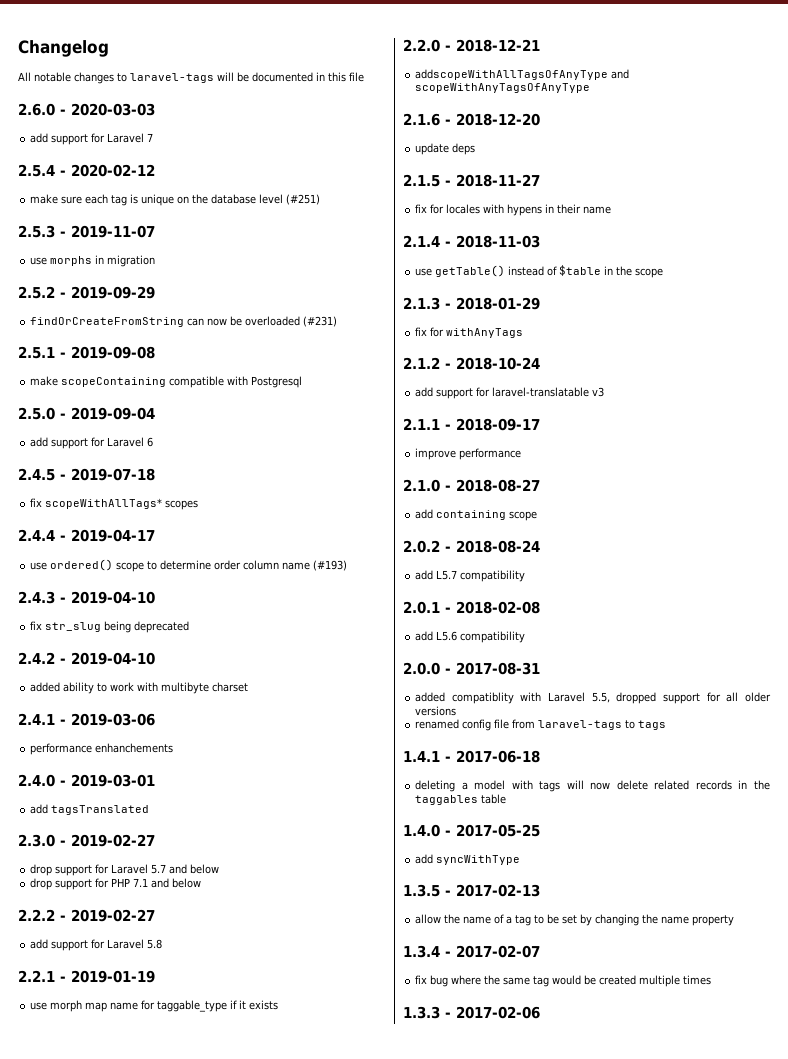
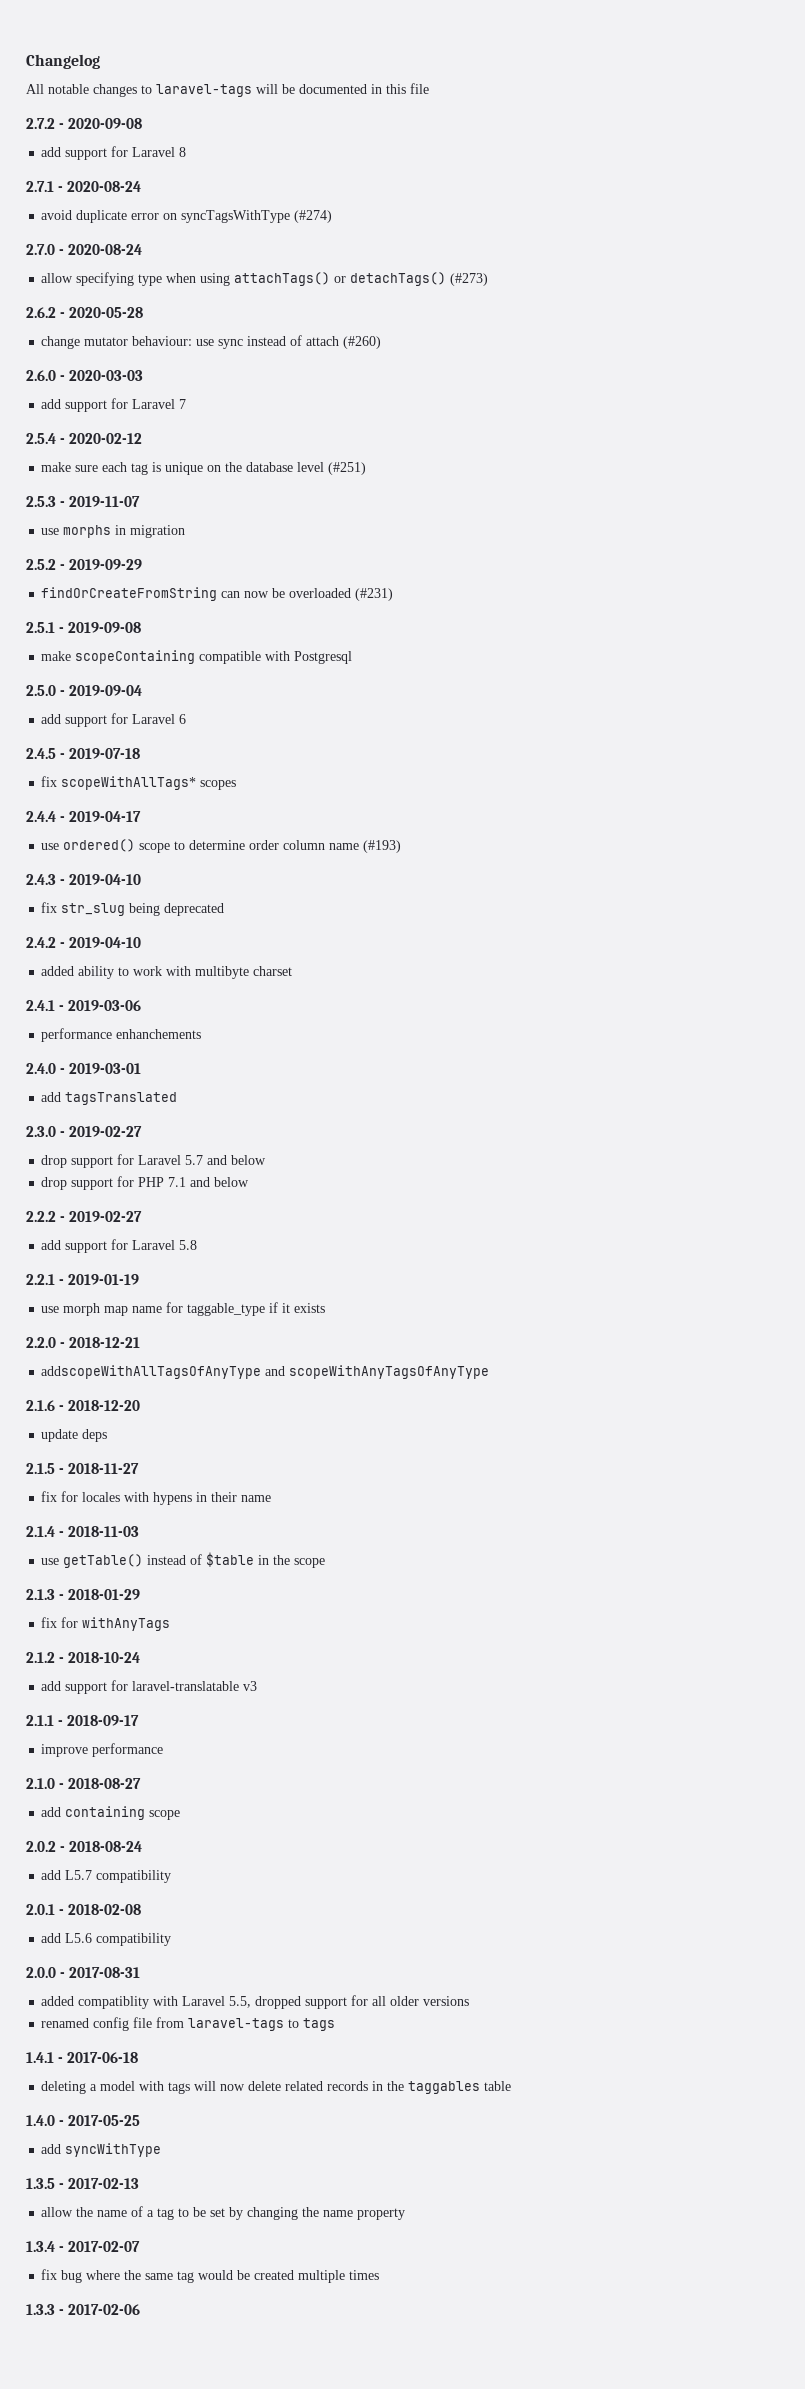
+ 2.7.2 - 2020-09-08
+ add support for Laravel 8
+ 2.7.1 - 2020-08-24
+ avoid duplicate error on syncTagsWithType (#274)
+ 2.7.0 - 2020-08-24
+ allow specifying type when using attachTags() or detachTags() (#273)
+ 2.6.2 - 2020-05-28
+ change mutator behaviour: use sync instead of attach (#260)

